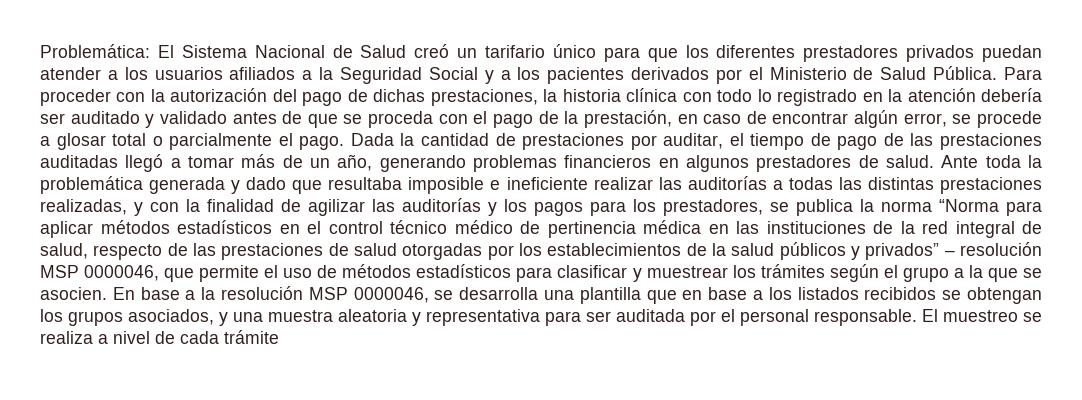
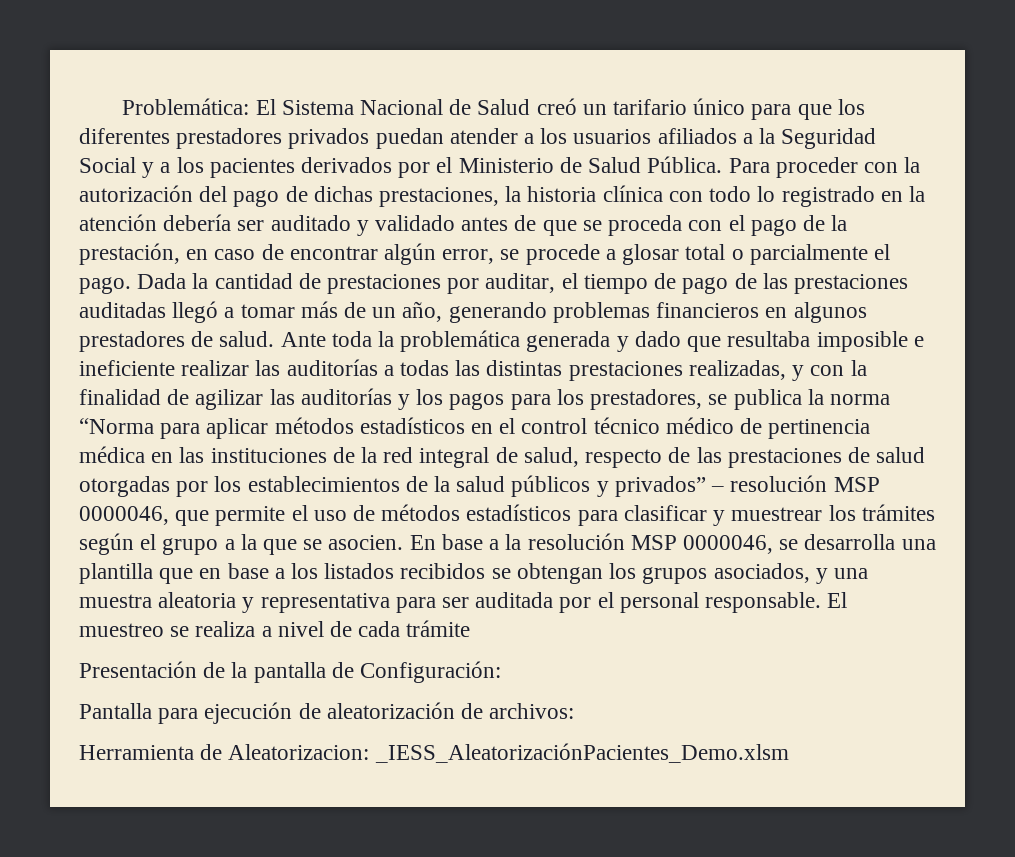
+ Presentación de la pantalla de Configuración:
+ Pantalla para ejecución de aleatorización de archivos:
+ Herramienta de Aleatorizacion: _IESS_AleatorizaciónPacientes_Demo.xlsm

